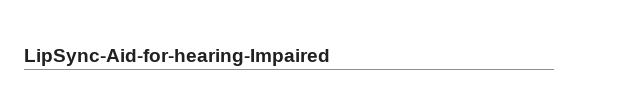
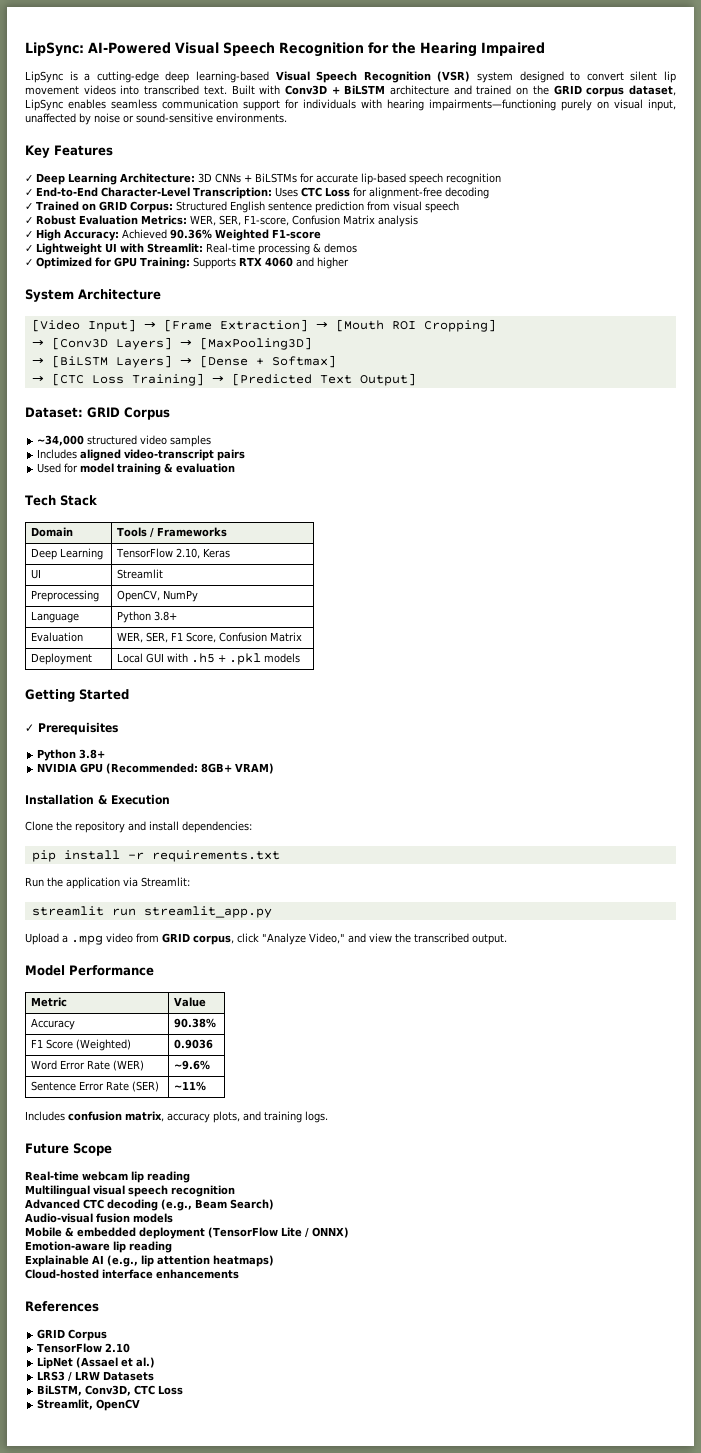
- LipSync-Aid-for-hearing-Impaired
+ LipSync: AI-Powered Visual Speech Recognition for the Hearing Impaired
+ LipSync is a cutting-edge deep learning-based Visual Speech Recognition (VSR) system designed to convert silent lip movement videos into transcribed text. Built with Conv3D + BiLSTM architecture and trained on the GRID corpus dataset, LipSync enables seamless communication support for individuals with hearing impairments—functioning purely on visual input, unaffected by noise or sound-sensitive environments.
+ Key Features
+ ✓ Deep Learning Architecture: 3D CNNs + BiLSTMs for accurate lip-based speech recognition
+ ✓ End-to-End Character-Level Transcription: Uses CTC Loss for alignment-free decoding
+ ✓ Trained on GRID Corpus: Structured English sentence prediction from visual speech
+ ✓ Robust Evaluation Metrics: WER, SER, F1-score, Confusion Matrix analysis
+ ✓ High Accuracy: Achieved 90.36% Weighted F1-score
+ ✓ Lightweight UI with Streamlit: Real-time processing & demos
+ ✓ Optimized for GPU Training: Supports RTX 4060 and higher
+ System Architecture
+ [Video Input] → [Frame Extraction] → [Mouth ROI Cropping]
+ → [Conv3D Layers] → [MaxPooling3D]
+ → [BiLSTM Layers] → [Dense + Softmax]
+ → [CTC Loss Training] → [Predicted Text Output]
+ Dataset: GRID Corpus
+ ~34,000 structured video samples
+ Includes aligned video-transcript pairs
+ Used for model training & evaluation
+ Tech Stack
+ Domain | Tools / Frameworks
+ Deep Learning | TensorFlow 2.10, Keras
+ UI | Streamlit
+ Preprocessing | OpenCV, NumPy
+ Language | Python 3.8+
+ Evaluation | WER, SER, F1 Score, Confusion Matrix
+ Deployment | Local GUI with .h5 + .pkl models
+ Getting Started
+ ✓ Prerequisites
+ Python 3.8+
+ NVIDIA GPU (Recommended: 8GB+ VRAM)
+ Installation & Execution
+ Clone the repository and install dependencies:
+ pip install -r requirements.txt
+ Run the application via Streamlit:
+ streamlit run streamlit_app.py
+ Upload a .mpg video from GRID corpus, click "Analyze Video," and view the transcribed output.
+ Model Performance
+ Metric | Value
+ Accuracy | 90.38%
+ F1 Score (Weighted) | 0.9036
+ Word Error Rate (WER) | ~9.6%
+ Sentence Error Rate (SER) | ~11%
+ Includes confusion matrix, accuracy plots, and training logs.
+ Future Scope
+ Real-time webcam lip reading
+ Multilingual visual speech recognition
+ Advanced CTC decoding (e.g., Beam Search)
+ Audio-visual fusion models
+ Mobile & embedded deployment (TensorFlow Lite / ONNX)
+ Emotion-aware lip reading
+ Explainable AI (e.g., lip attention heatmaps)
+ Cloud-hosted interface enhancements
+ References
+ GRID Corpus
+ TensorFlow 2.10
+ LipNet (Assael et al.)
+ LRS3 / LRW Datasets
+ BiLSTM, Conv3D, CTC Loss
+ Streamlit, OpenCV

